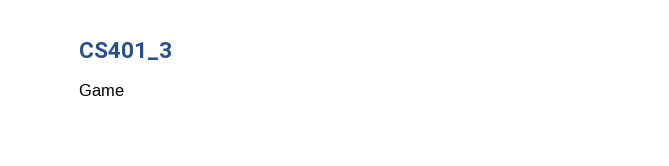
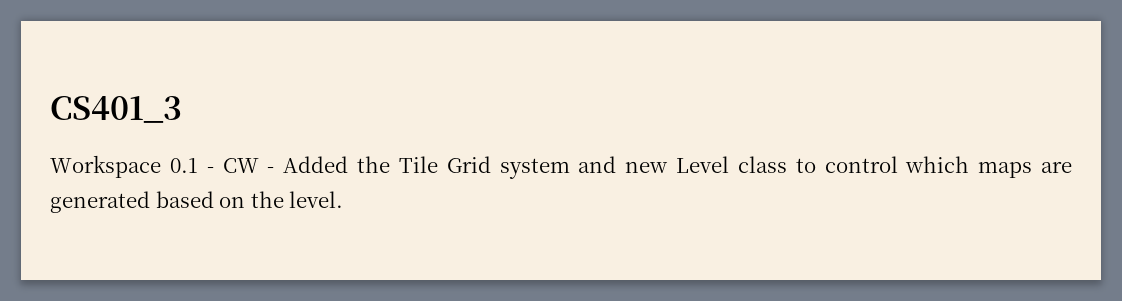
- Game
+ Workspace 0.1 - CW - Added the Tile Grid system and new Level class to control which maps are generated based on the level.

